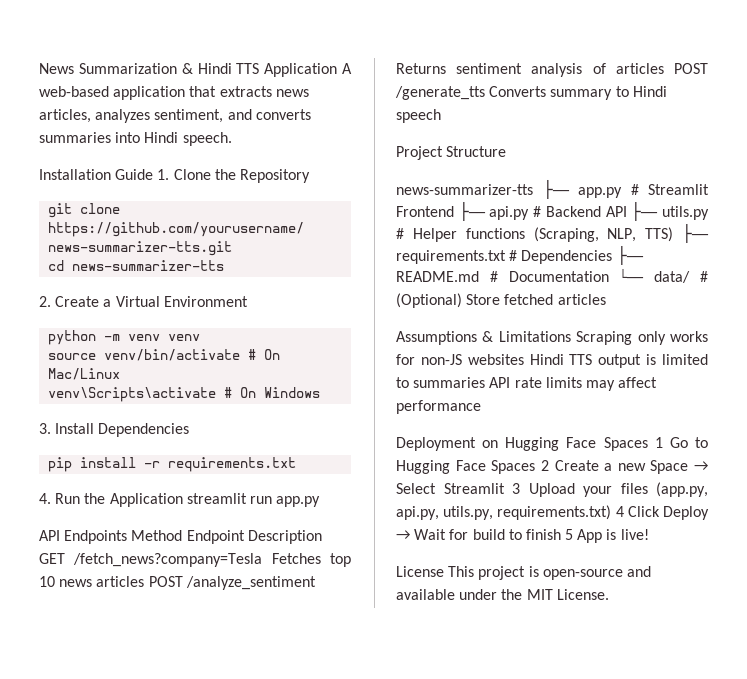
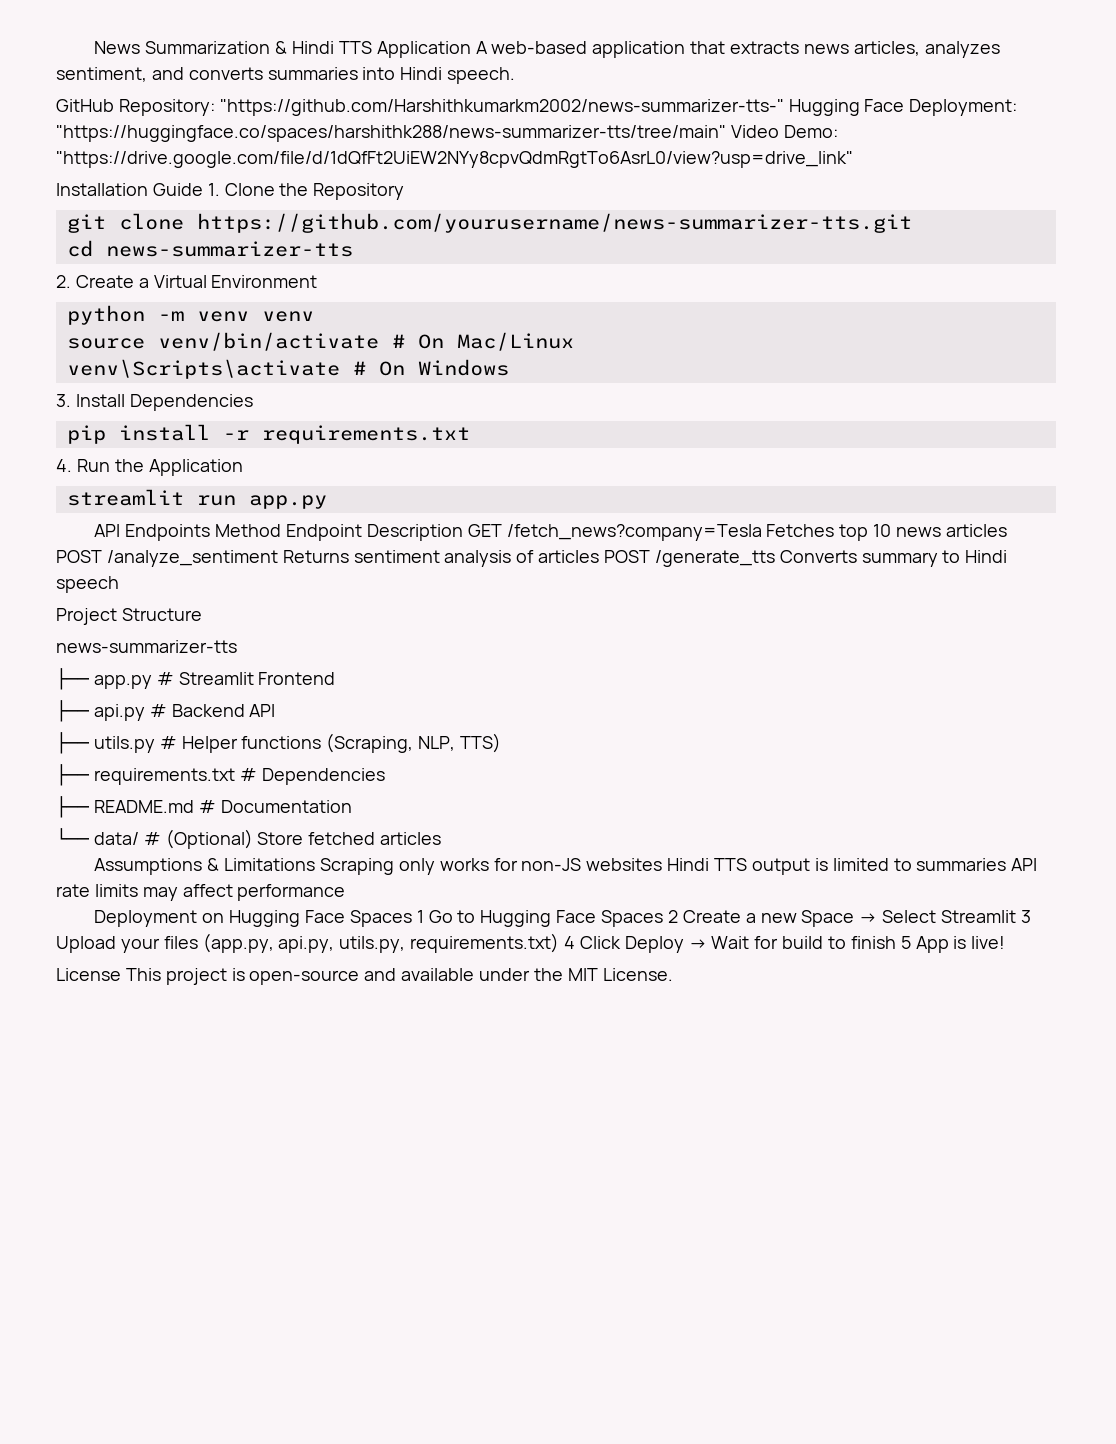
+ GitHub Repository: "https://github.com/Harshithkumarkm2002/news-summarizer-tts-" Hugging Face Deployment: "https://huggingface.co/spaces/harshithk288/news-summarizer-tts/tree/main" Video Demo: "https://drive.google.com/file/d/1dQfFt2UiEW2NYy8cpvQdmRgtTo6AsrL0/view?usp=drive_link"
- 4. Run the Application streamlit run app.py
+ 4. Run the Application
+ streamlit run app.py
  Project Structure
- news-summarizer-tts ├── app.py # Streamlit Frontend ├── api.py # Backend API ├── utils.py # Helper functions (Scraping, NLP, TTS) ├── requirements.txt # Dependencies ├── README.md # Documentation └── data/ # (Optional) Store fetched articles
+ news-summarizer-tts
+ ├── app.py # Streamlit Frontend
+ ├── api.py # Backend API
+ ├── utils.py # Helper functions (Scraping, NLP, TTS)
+ ├── requirements.txt # Dependencies
+ ├── README.md # Documentation
+ └── data/ # (Optional) Store fetched articles

